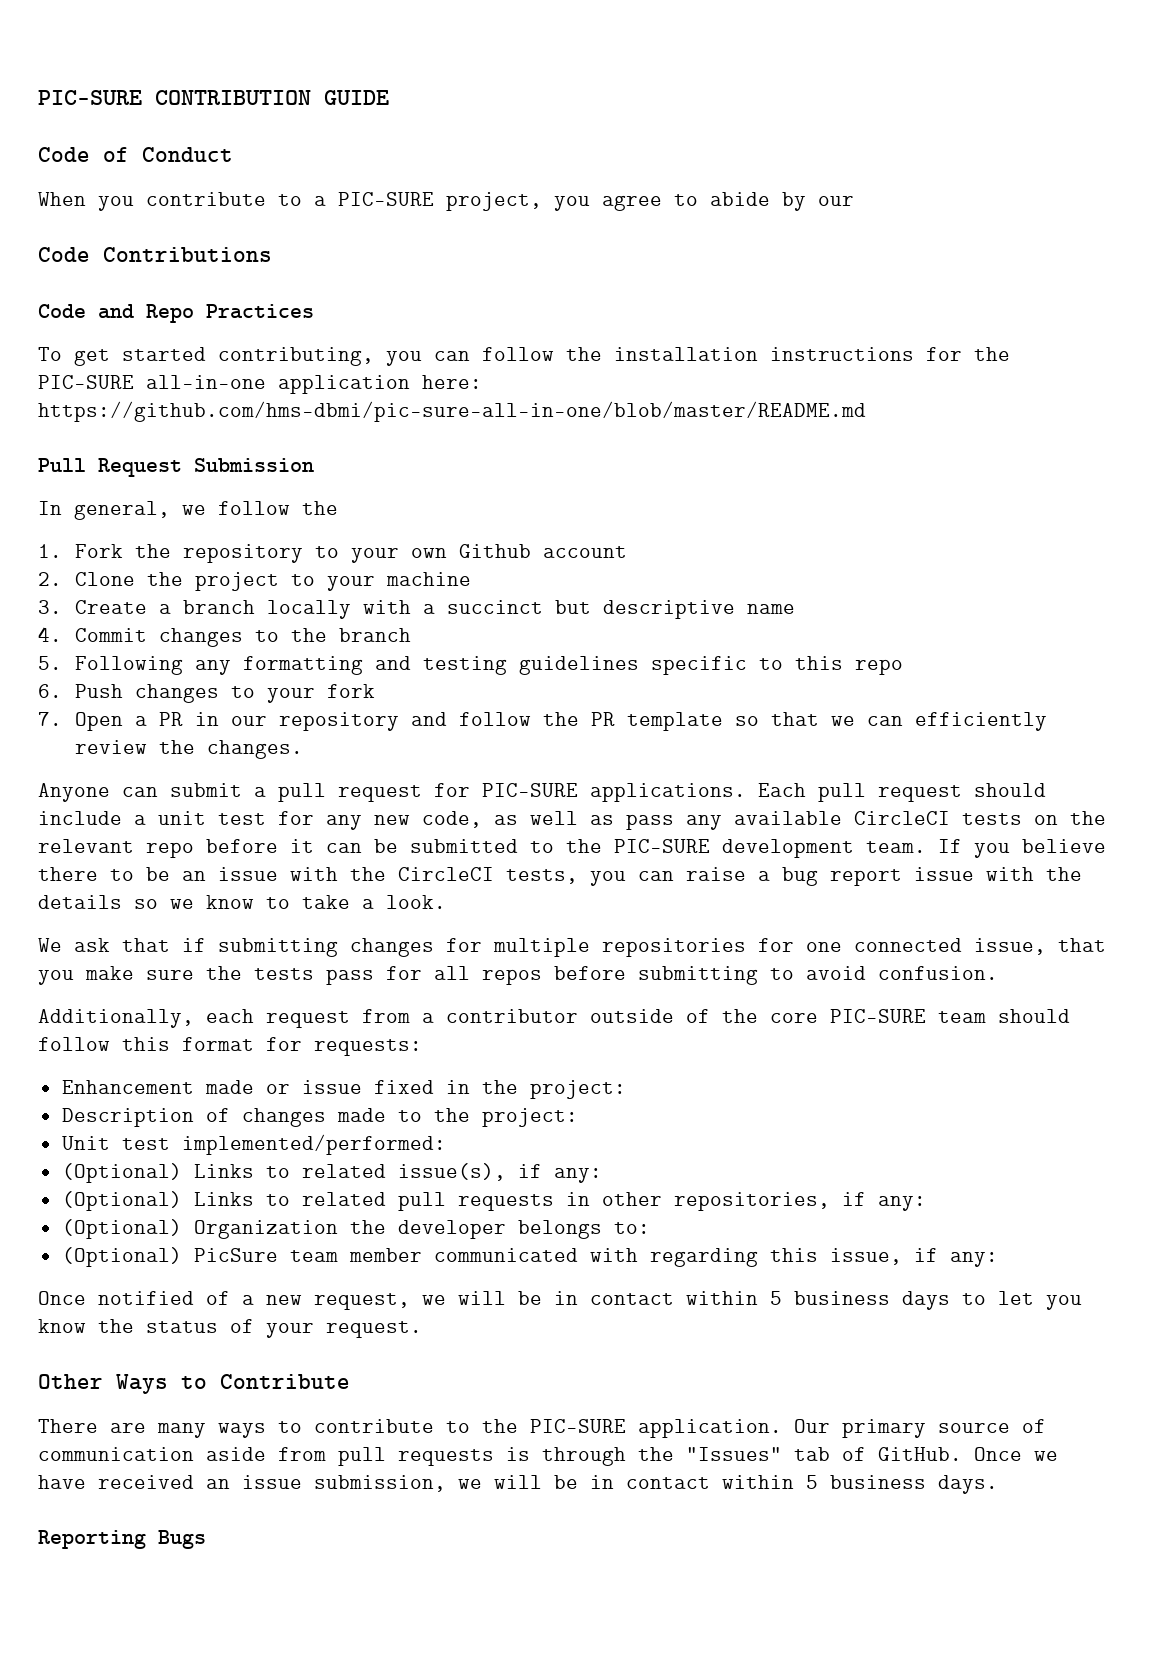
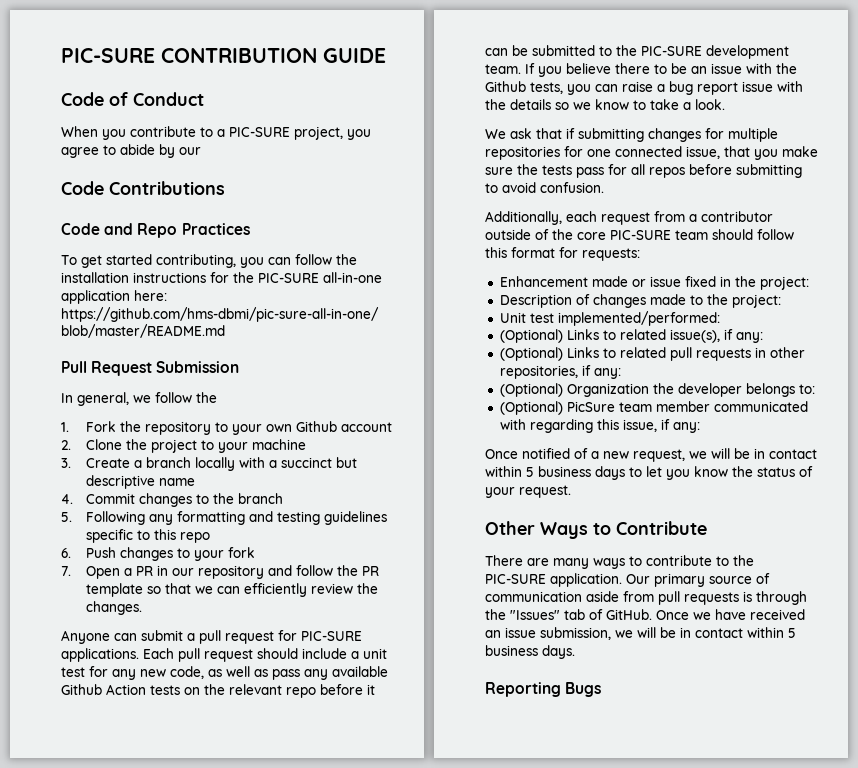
- Each pull request should include a unit test for any new code, as well as pass any available CircleCI tests on the relevant repo before it can be submitted to the PIC-SURE development team.
+ Each pull request should include a unit test for any new code, as well as pass any available Github Action tests on the relevant repo before it can be submitted to the PIC-SURE development team.
- If you believe there to be an issue with the CircleCI tests, you can raise a bug report issue with the details so we know to take a look.
+ If you believe there to be an issue with the Github tests, you can raise a bug report issue with the details so we know to take a look.

